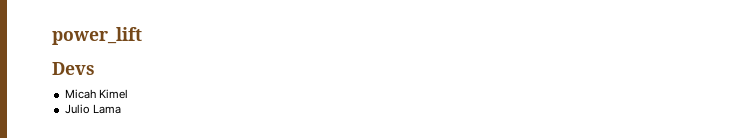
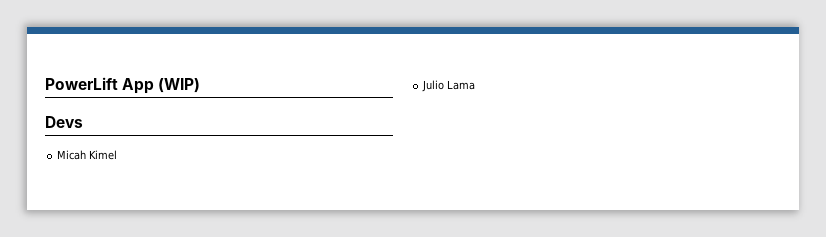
- power_lift
+ PowerLift App (WIP)

